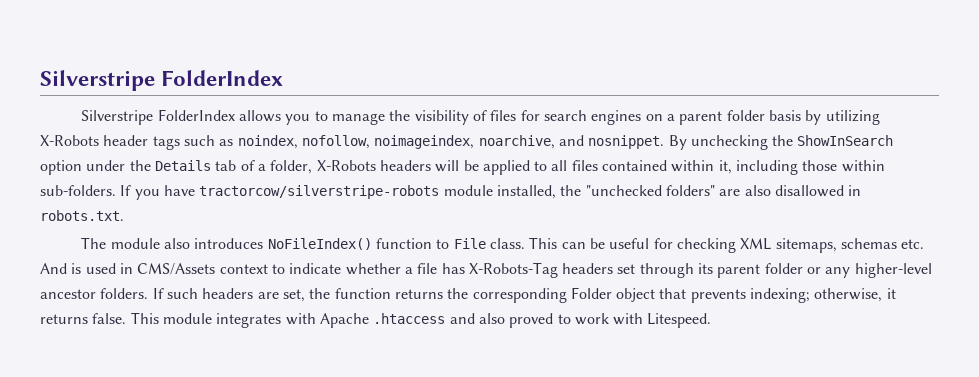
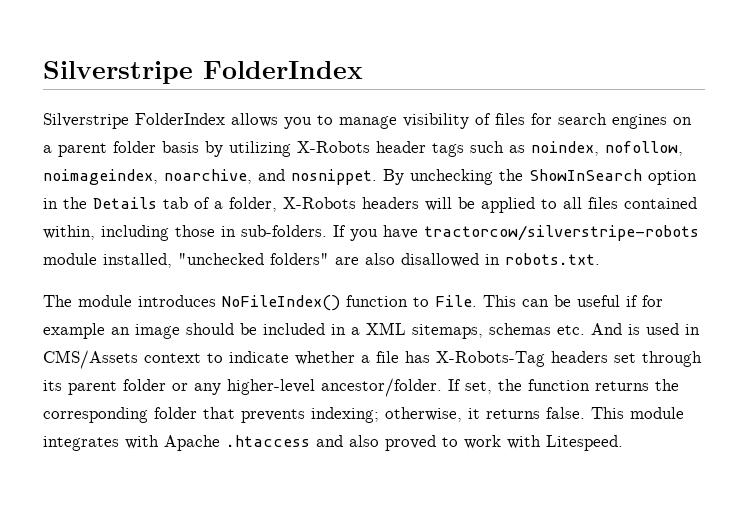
- Silverstripe FolderIndex allows you to manage the visibility of files for search engines on a parent folder basis by utilizing X-Robots header tags such as noindex, nofollow, noimageindex, noarchive, and nosnippet.
+ Silverstripe FolderIndex allows you to manage visibility of files for search engines on a parent folder basis by utilizing X-Robots header tags such as noindex, nofollow, noimageindex, noarchive, and nosnippet.
- By unchecking the ShowInSearch option under the Details tab of a folder, X-Robots headers will be applied to all files contained within it, including those within sub-folders.
+ By unchecking the ShowInSearch option in the Details tab of a folder, X-Robots headers will be applied to all files contained within, including those in sub-folders.
- If you have tractorcow/silverstripe-robots module installed, the "unchecked folders" are also disallowed in robots.txt.
+ If you have tractorcow/silverstripe-robots module installed, "unchecked folders" are also disallowed in robots.txt.
- The module also introduces NoFileIndex() function to File class.
+ The module introduces NoFileIndex() function to File.
- This can be useful for checking XML sitemaps, schemas etc. And is used in CMS/Assets context to indicate whether a file has X-Robots-Tag headers set through its parent folder or any higher-level ancestor folders. If such headers are set, the function returns the corresponding Folder object that prevents indexing; otherwise, it returns false.
+ This can be useful if for example an image should be included in a XML sitemaps, schemas etc. And is used in CMS/Assets context to indicate whether a file has X-Robots-Tag headers set through its parent folder or any higher-level ancestor/folder. If set, the function returns the corresponding folder that prevents indexing; otherwise, it returns false.

